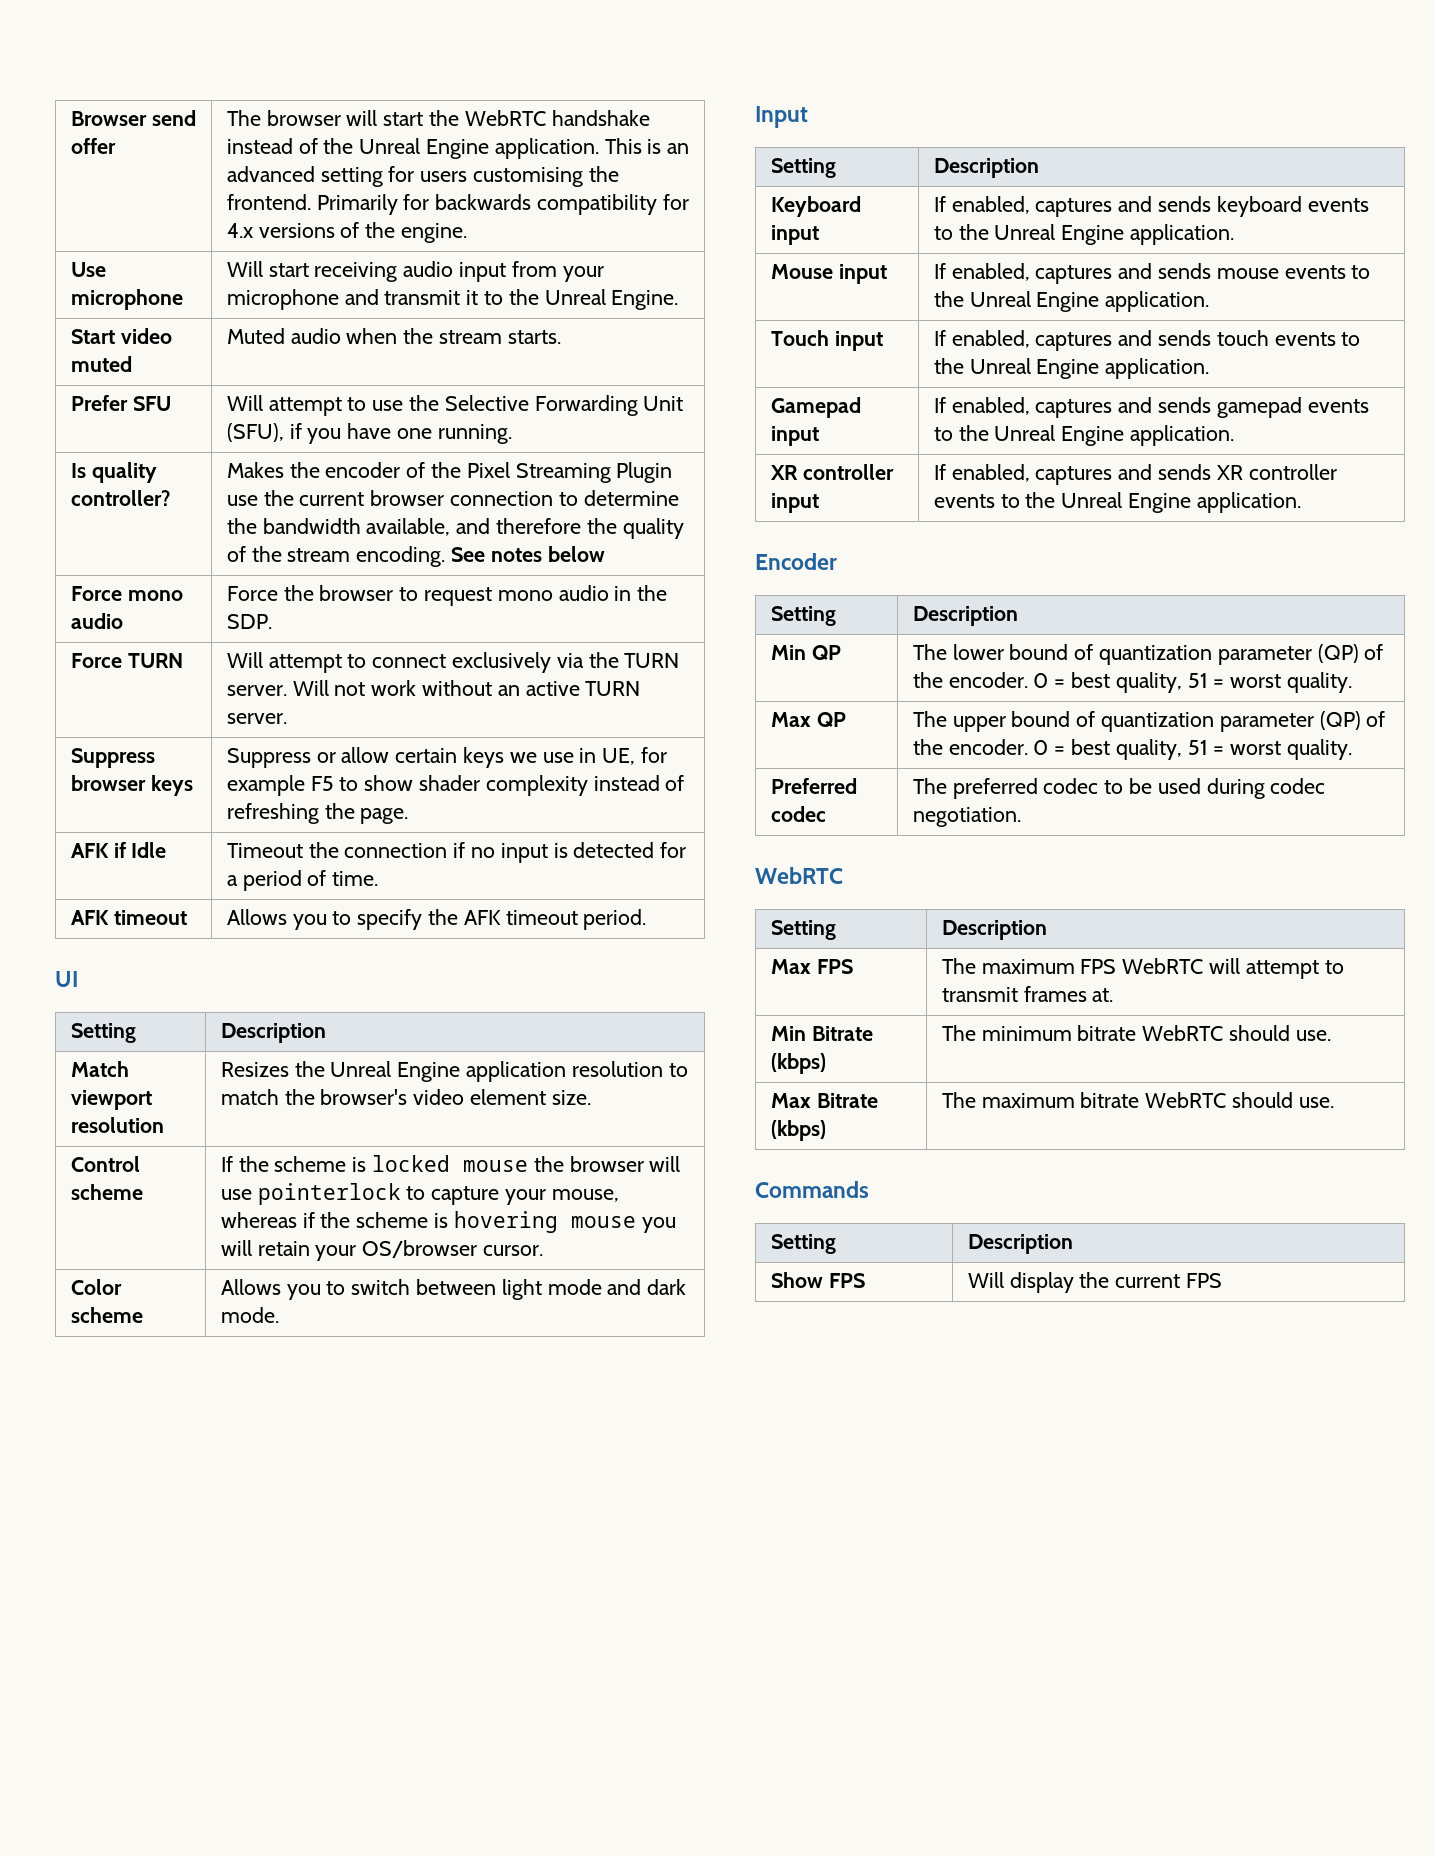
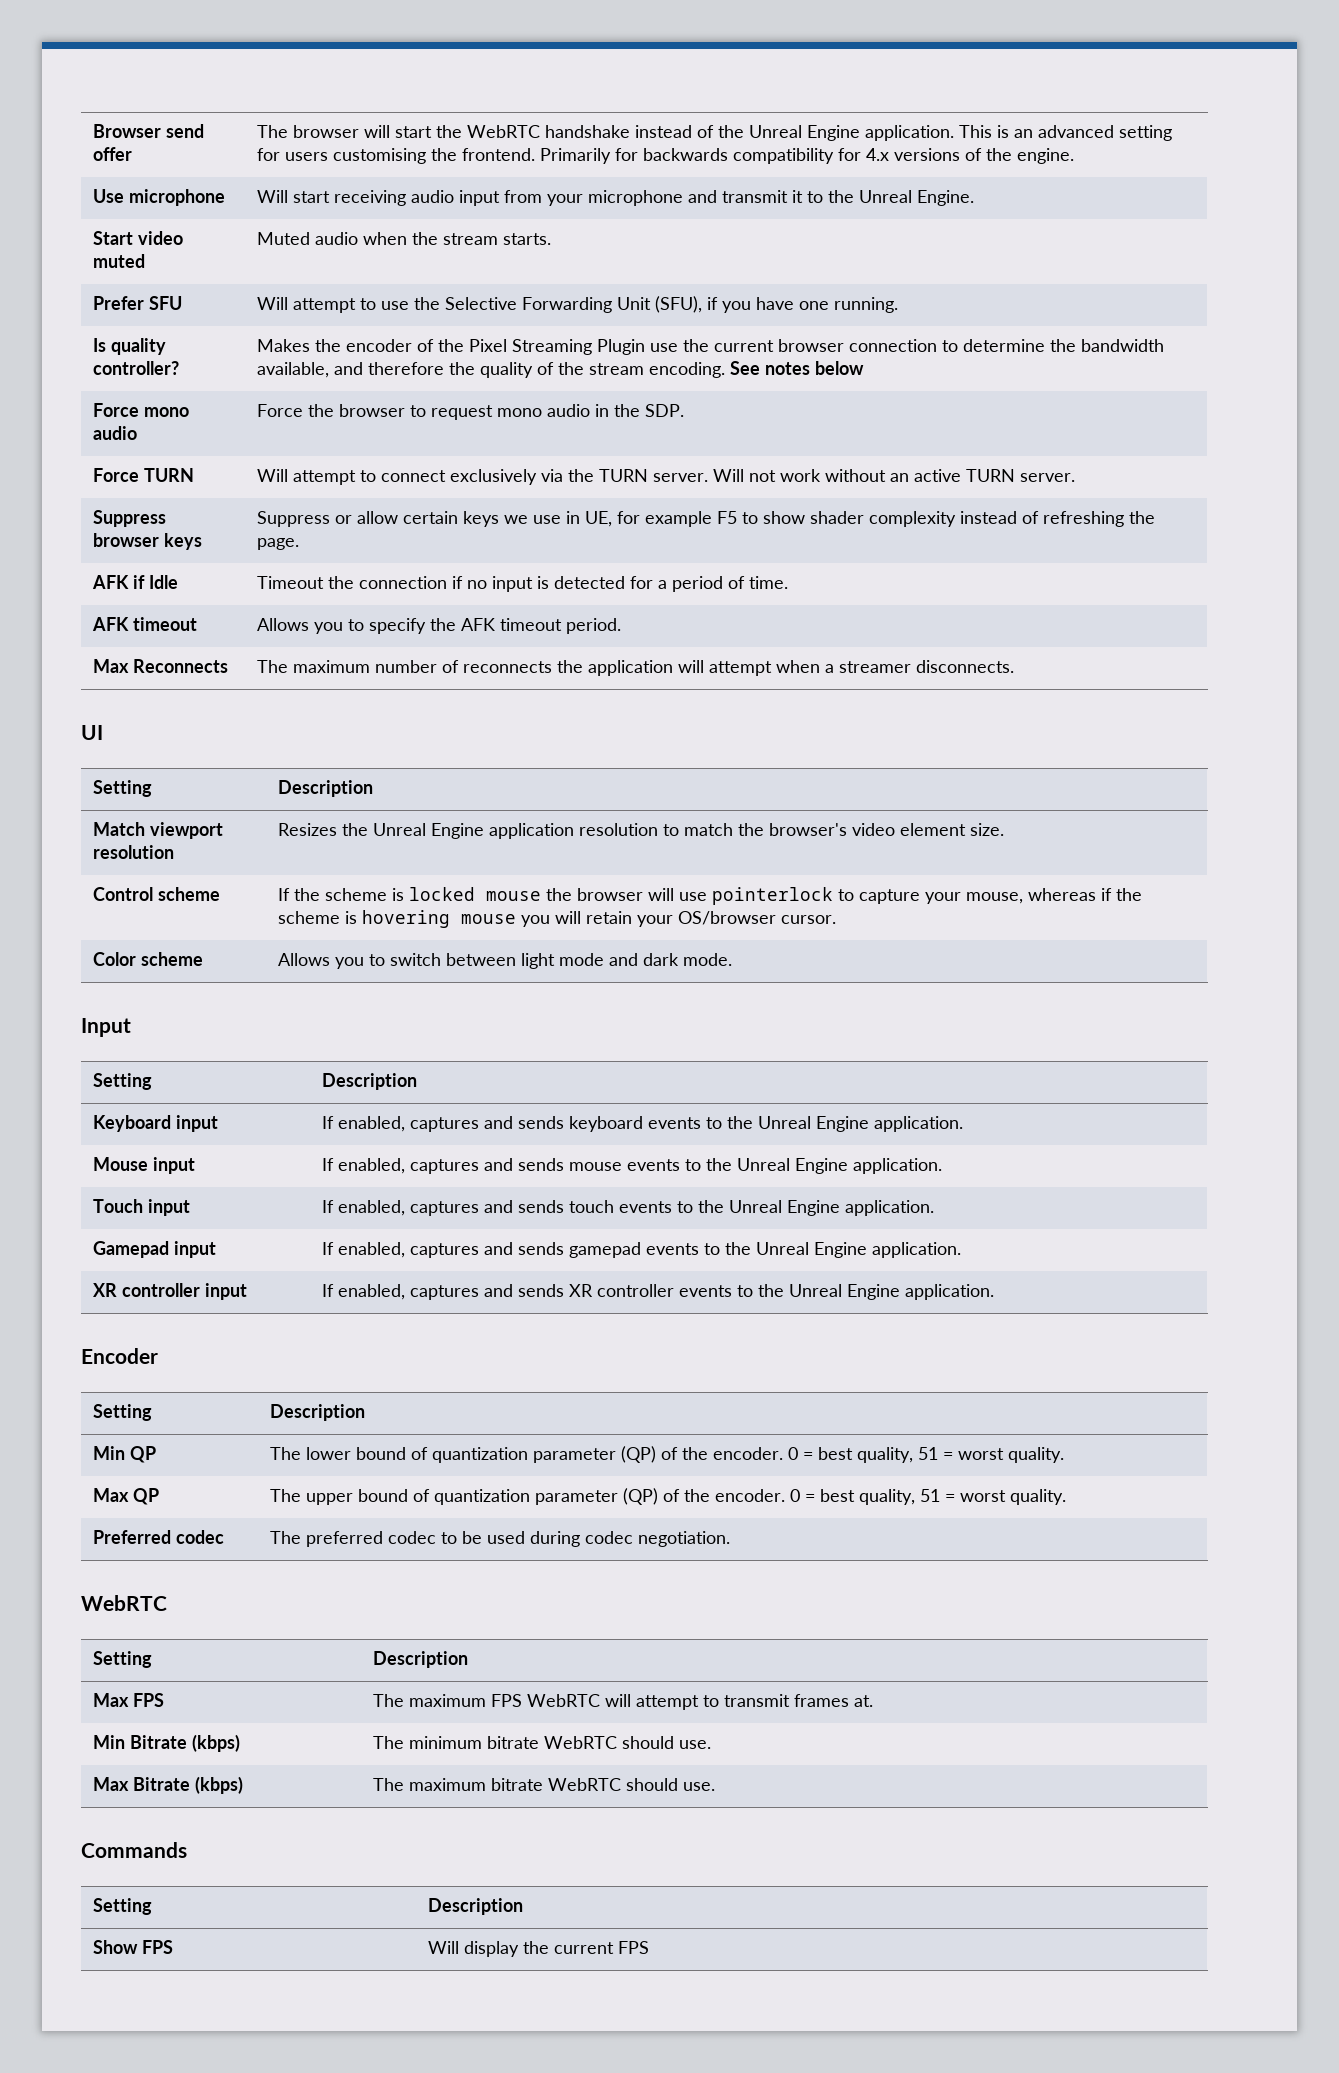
+ Max Reconnects | The maximum number of reconnects the application will attempt when a streamer disconnects.

